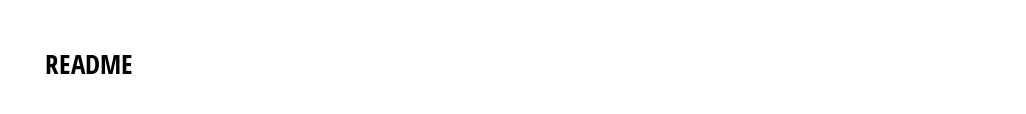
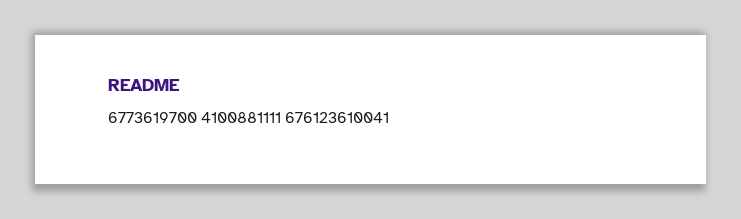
+ 6773619700 4100881111 676123610041

